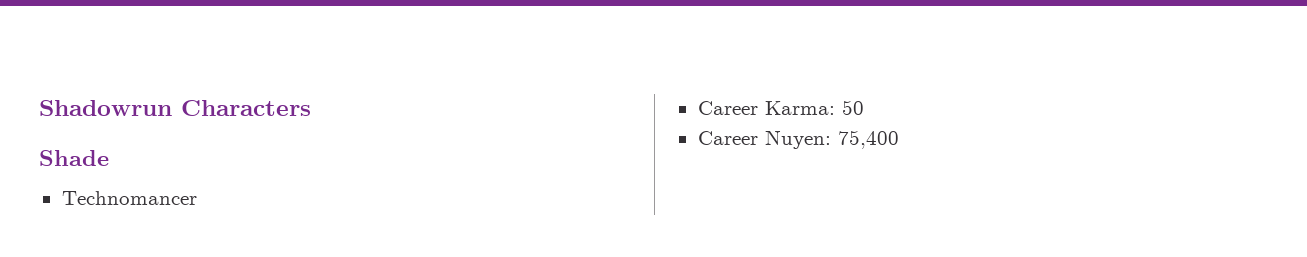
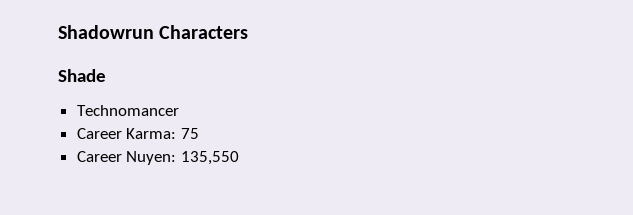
- Career Karma: 50
+ Career Karma: 75
- Career Nuyen: 75,400
+ Career Nuyen: 135,550

